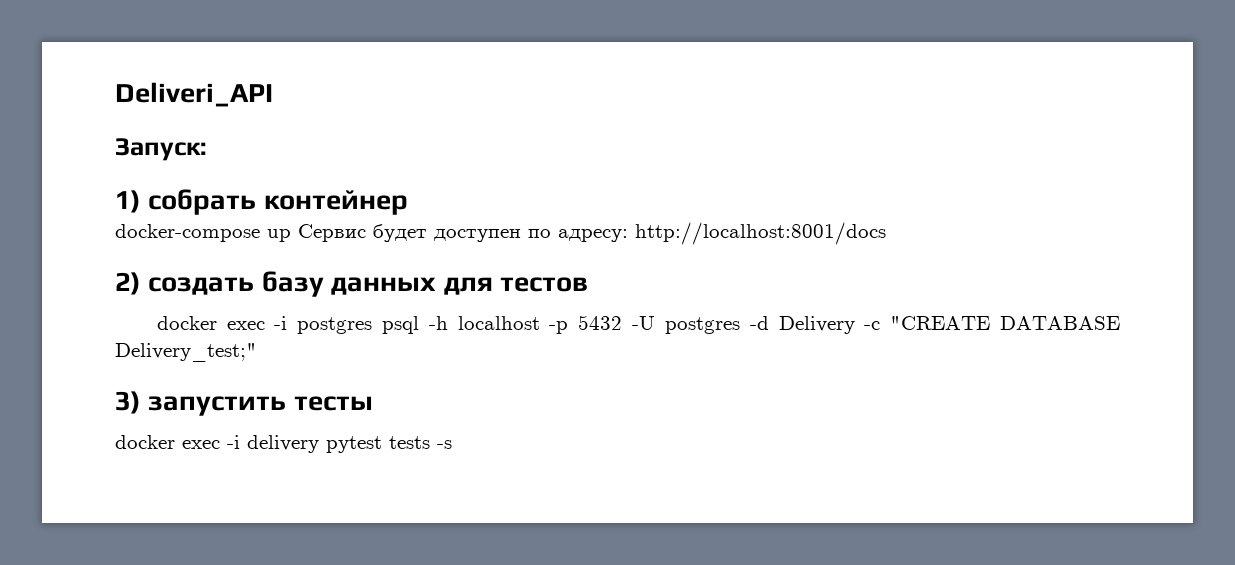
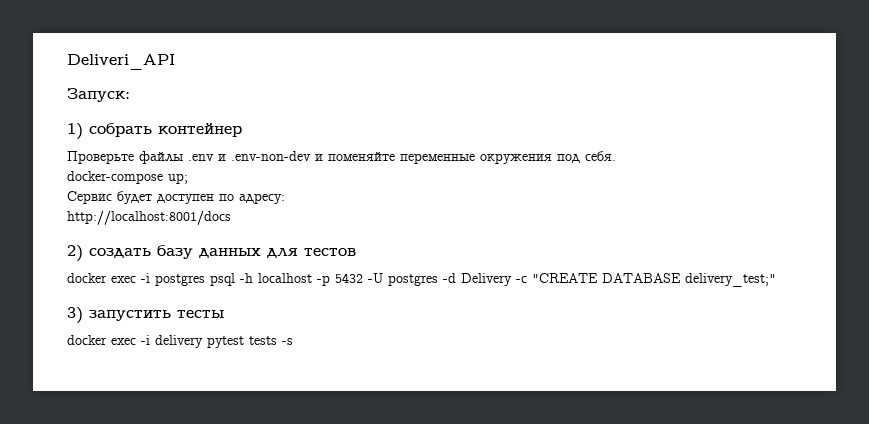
+ Проверьте файлы .env и .env-non-dev и поменяйте переменные окружения под себя.
- docker-compose up Сервис будет доступен по адресу: http://localhost:8001/docs
+ docker-compose up;
+ Сервис будет доступен по адресу:
+ http://localhost:8001/docs
- docker exec -i postgres psql -h localhost -p 5432 -U postgres -d Delivery -c "CREATE DATABASE Delivery_test;"
+ docker exec -i postgres psql -h localhost -p 5432 -U postgres -d Delivery -c "CREATE DATABASE delivery_test;"

